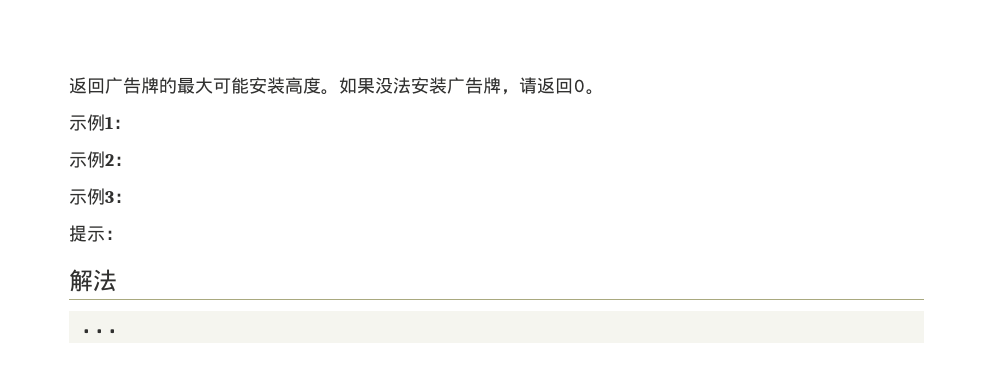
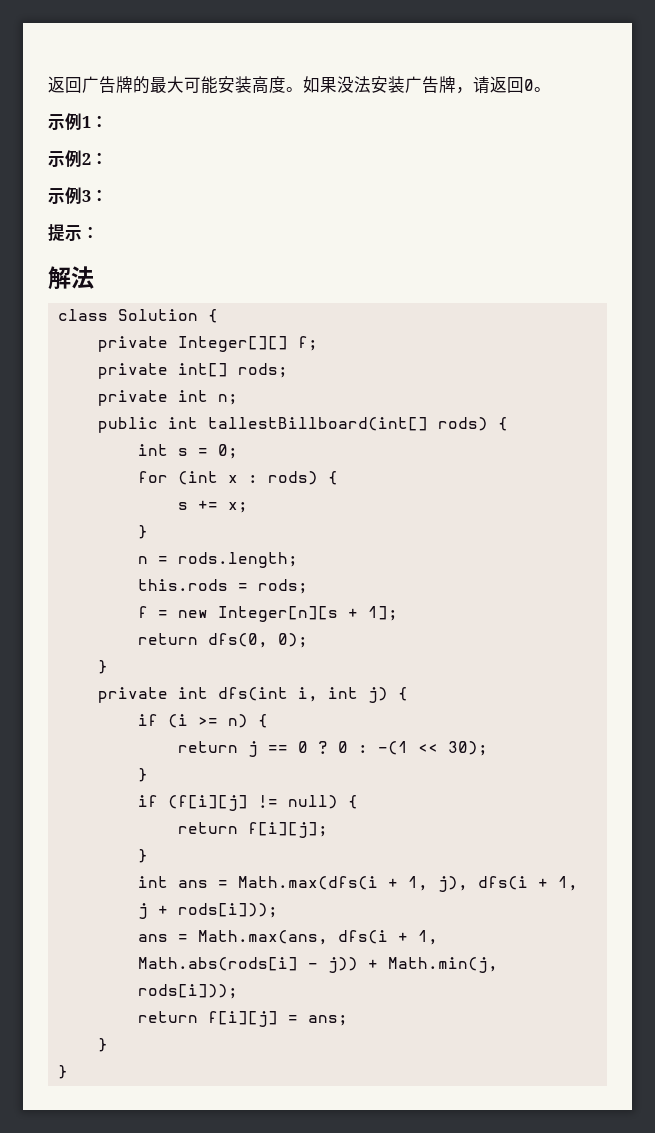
- ...
+ class Solution {
+ private Integer[][] f;
+ private int[] rods;
+ private int n;
+ public int tallestBillboard(int[] rods) {
+ int s = 0;
+ for (int x : rods) {
+ s += x;
+ }
+ n = rods.length;
+ this.rods = rods;
+ f = new Integer[n][s + 1];
+ return dfs(0, 0);
+ }
+ private int dfs(int i, int j) {
+ if (i >= n) {
+ return j == 0 ? 0 : -(1 << 30);
+ }
+ if (f[i][j] != null) {
+ return f[i][j];
+ }
+ int ans = Math.max(dfs(i + 1, j), dfs(i + 1, j + rods[i]));
+ ans = Math.max(ans, dfs(i + 1, Math.abs(rods[i] - j)) + Math.min(j, rods[i]));
+ return f[i][j] = ans;
+ }
+ }

